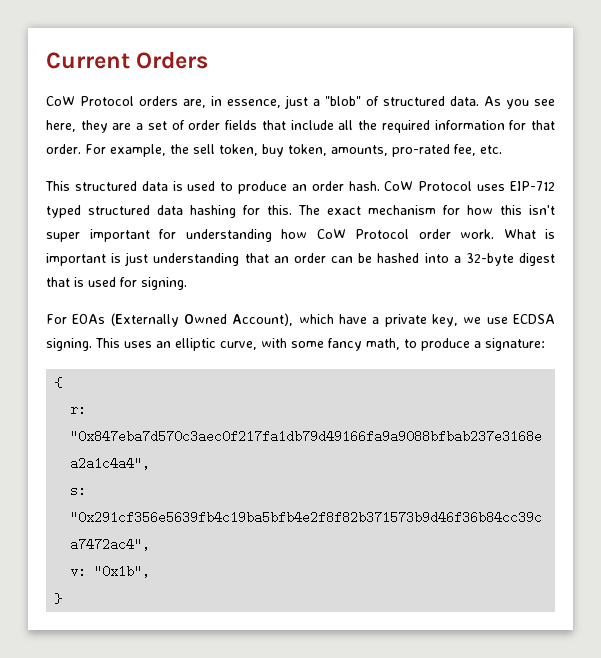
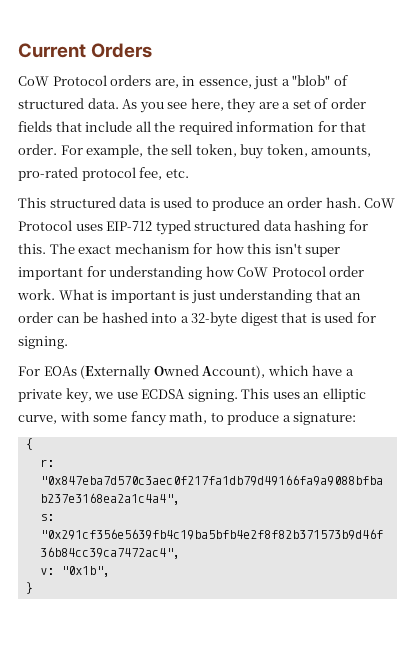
- For example, the sell token, buy token, amounts, pro-rated fee, etc.
+ For example, the sell token, buy token, amounts, pro-rated protocol fee, etc.

